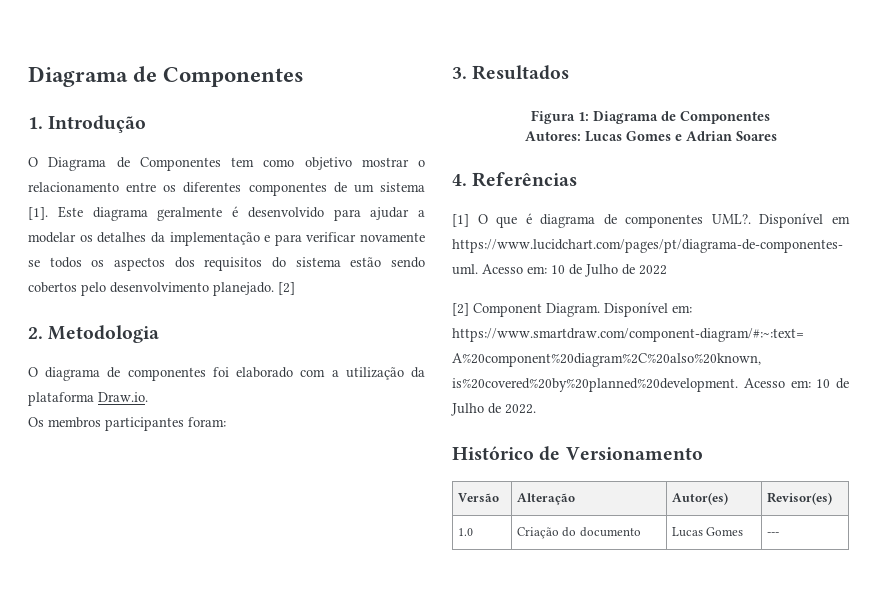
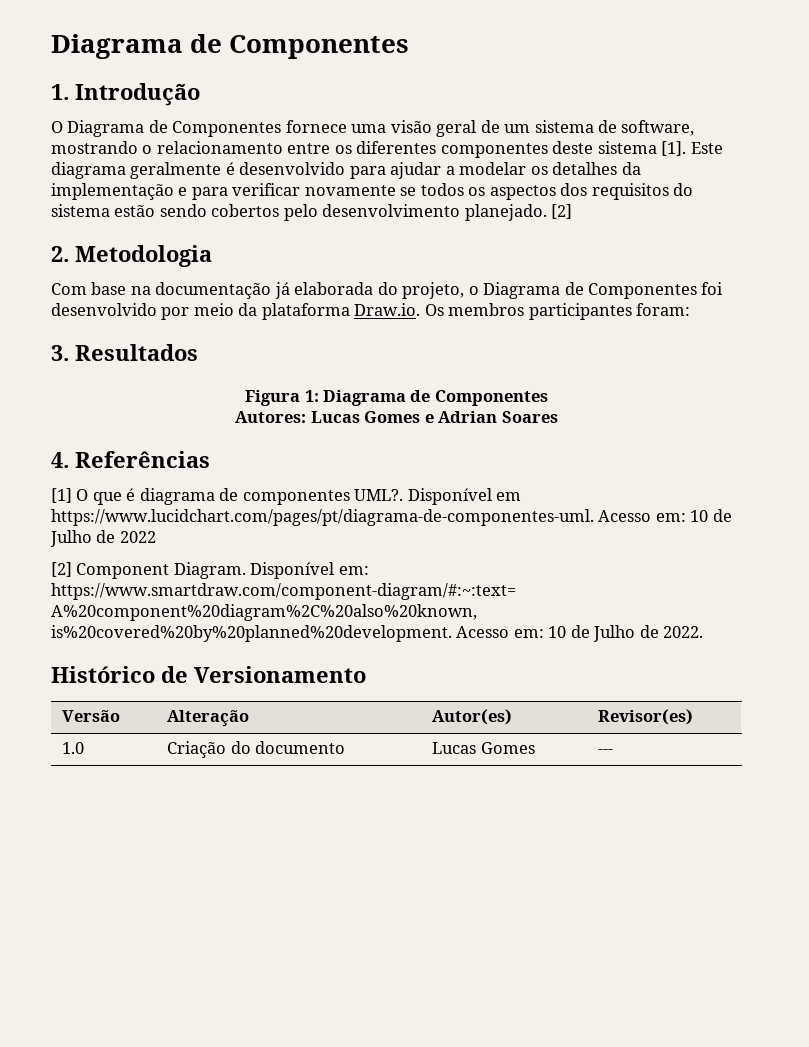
- O Diagrama de Componentes tem como objetivo mostrar o relacionamento entre os diferentes componentes de um sistema [1].
+ O Diagrama de Componentes fornece uma visão geral de um sistema de software, mostrando o relacionamento entre os diferentes componentes deste sistema [1].
- O diagrama de componentes foi elaborado com a utilização da plataforma Draw.io.
- Os membros participantes foram:
+ Com base na documentação já elaborada do projeto, o Diagrama de Componentes foi desenvolvido por meio da plataforma Draw.io. Os membros participantes foram:

